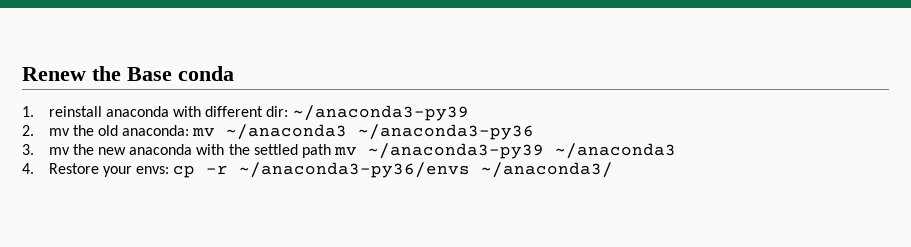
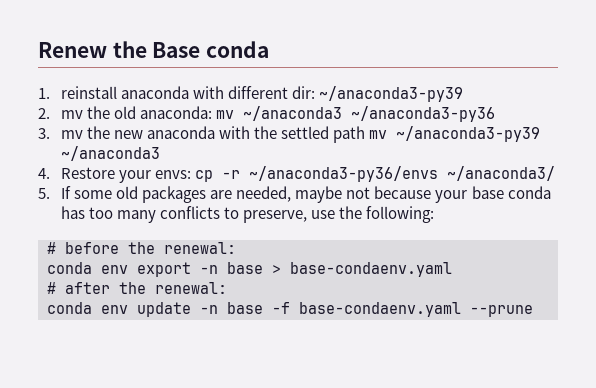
+ 5. If some old packages are needed, maybe not because your base conda has too many conflicts to preserve, use the following:
+ # before the renewal:
+ conda env export -n base > base-condaenv.yaml
+ # after the renewal:
+ conda env update -n base -f base-condaenv.yaml --prune

